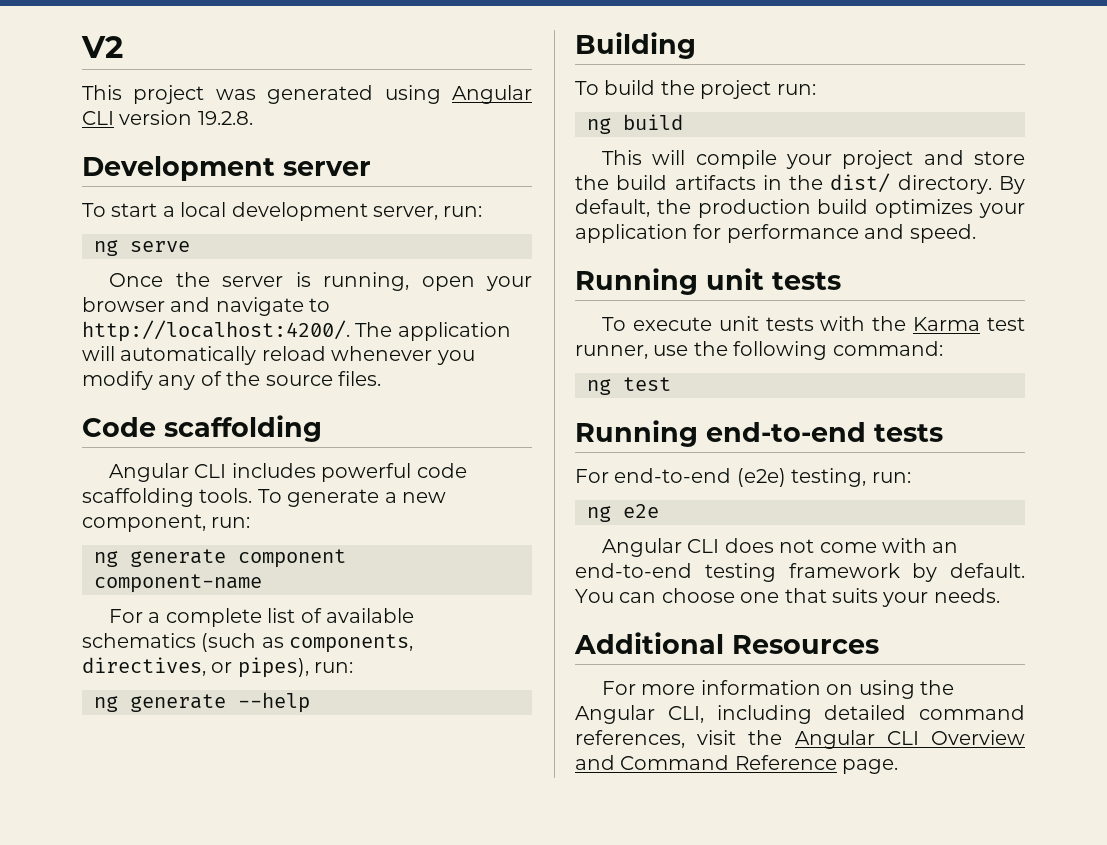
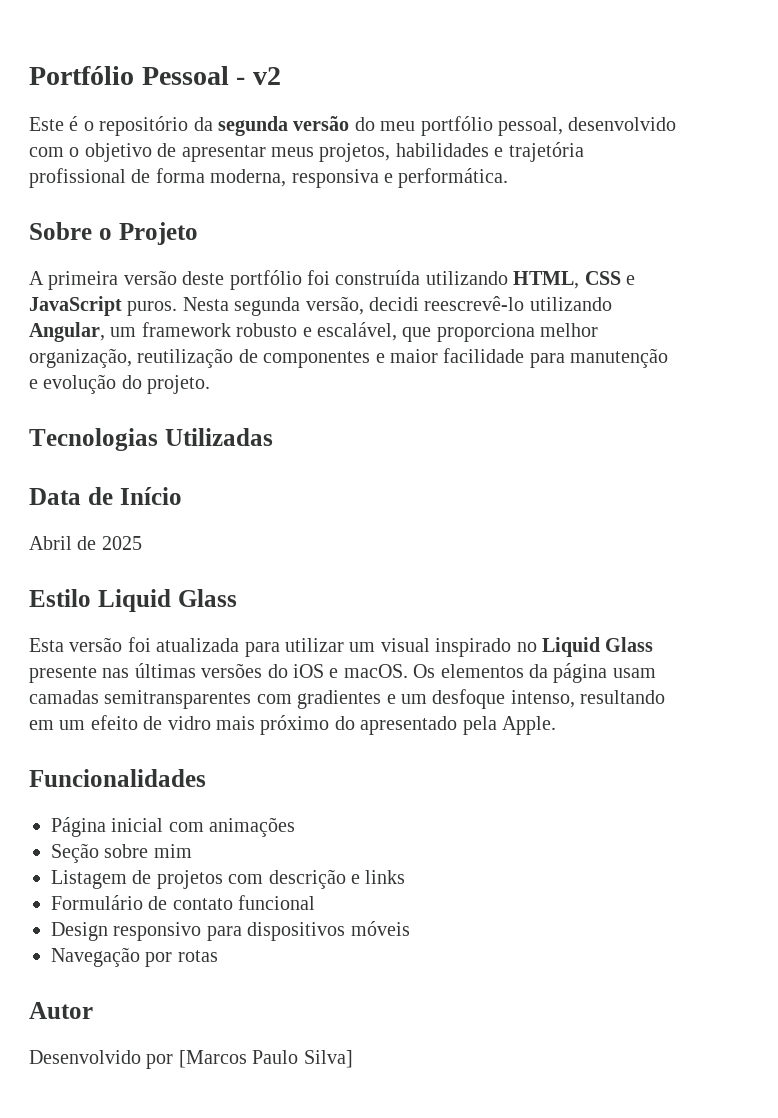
- V2
- This project was generated using Angular CLI version 19.2.8.
- Development server
- To start a local development server, run:
- ng serve
- Once the server is running, open your browser and navigate to http://localhost:4200/. The application will automatically reload whenever you modify any of the source files.
- Code scaffolding
- Angular CLI includes powerful code scaffolding tools. To generate a new component, run:
- ng generate component component-name
- For a complete list of available schematics (such as components, directives, or pipes), run:
- ng generate --help
- Building
- To build the project run:
- ng build
- This will compile your project and store the build artifacts in the dist/ directory. By default, the production build optimizes your application for performance and speed.
- Running unit tests
- To execute unit tests with the Karma test runner, use the following command:
- ng test
- Running end-to-end tests
- For end-to-end (e2e) testing, run:
- ng e2e
- Angular CLI does not come with an end-to-end testing framework by default. You can choose one that suits your needs.
- Additional Resources
- For more information on using the Angular CLI, including detailed command references, visit the Angular CLI Overview and Command Reference page.
+ Portfólio Pessoal - v2
+ Este é o repositório da segunda versão do meu portfólio pessoal, desenvolvido com o objetivo de apresentar meus projetos, habilidades e trajetória profissional de forma moderna, responsiva e performática.
+ Sobre o Projeto
+ A primeira versão deste portfólio foi construída utilizando HTML, CSS e JavaScript puros. Nesta segunda versão, decidi reescrevê-lo utilizando Angular, um framework robusto e escalável, que proporciona melhor organização, reutilização de componentes e maior facilidade para manutenção e evolução do projeto.
+ Tecnologias Utilizadas
+ Data de Início
+ Abril de 2025
+ Estilo Liquid Glass
+ Esta versão foi atualizada para utilizar um visual inspirado no Liquid Glass presente nas últimas versões do iOS e macOS. Os elementos da página usam camadas semitransparentes com gradientes e um desfoque intenso, resultando em um efeito de vidro mais próximo do apresentado pela Apple.
+ Funcionalidades
+ Página inicial com animações
+ Seção sobre mim
+ Listagem de projetos com descrição e links
+ Formulário de contato funcional
+ Design responsivo para dispositivos móveis
+ Navegação por rotas
+ Autor
+ Desenvolvido por [Marcos Paulo Silva]

